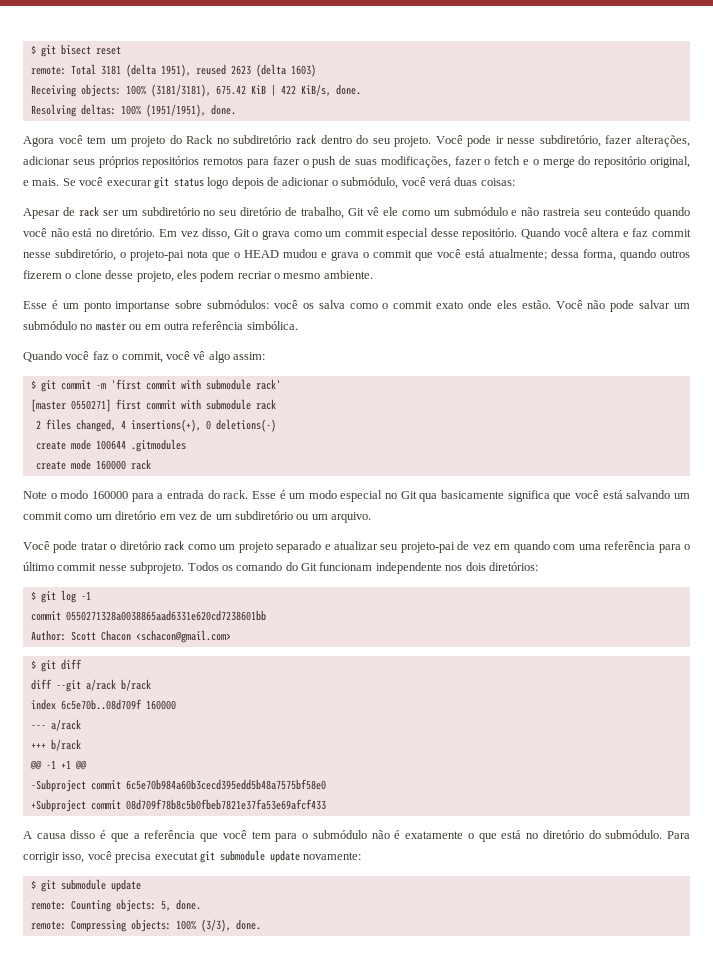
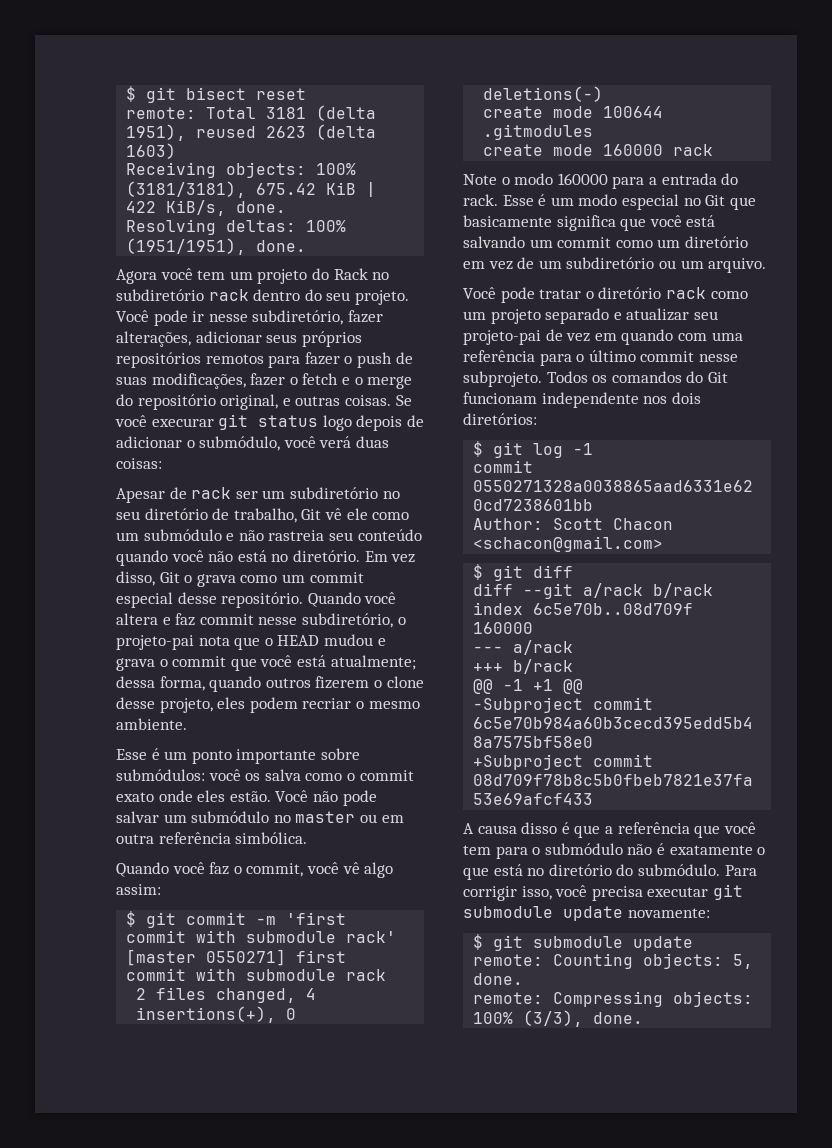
- Você pode ir nesse subdiretório, fazer alterações, adicionar seus próprios repositórios remotos para fazer o push de suas modificações, fazer o fetch e o merge do repositório original, e mais.
+ Você pode ir nesse subdiretório, fazer alterações, adicionar seus próprios repositórios remotos para fazer o push de suas modificações, fazer o fetch e o merge do repositório original, e outras coisas.
- Esse é um ponto importanse sobre submódulos: você os salva como o commit exato onde eles estão.
+ Esse é um ponto importante sobre submódulos: você os salva como o commit exato onde eles estão.
- Esse é um modo especial no Git qua basicamente significa que você está salvando um commit como um diretório em vez de um subdiretório ou um arquivo.
+ Esse é um modo especial no Git que basicamente significa que você está salvando um commit como um diretório em vez de um subdiretório ou um arquivo.
- Todos os comando do Git funcionam independente nos dois diretórios:
+ Todos os comandos do Git funcionam independente nos dois diretórios:
- Para corrigir isso, você precisa executat git submodule update novamente:
+ Para corrigir isso, você precisa executar git submodule update novamente:

